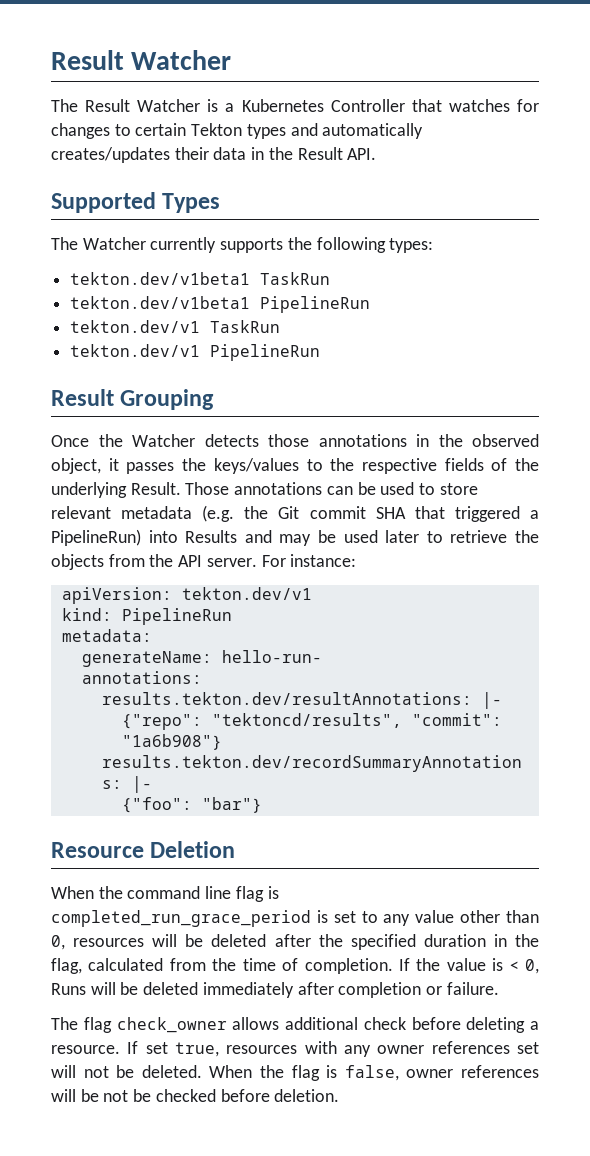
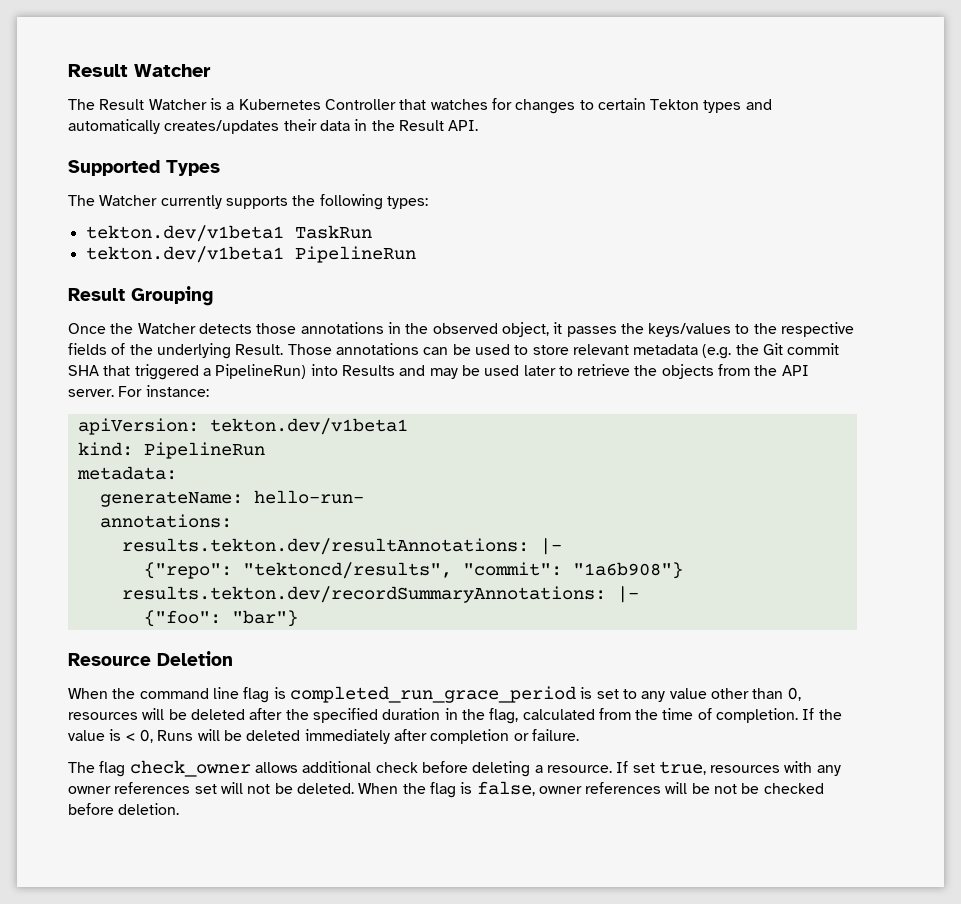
- tekton.dev/v1 TaskRun
- tekton.dev/v1 PipelineRun
- apiVersion: tekton.dev/v1
+ apiVersion: tekton.dev/v1beta1

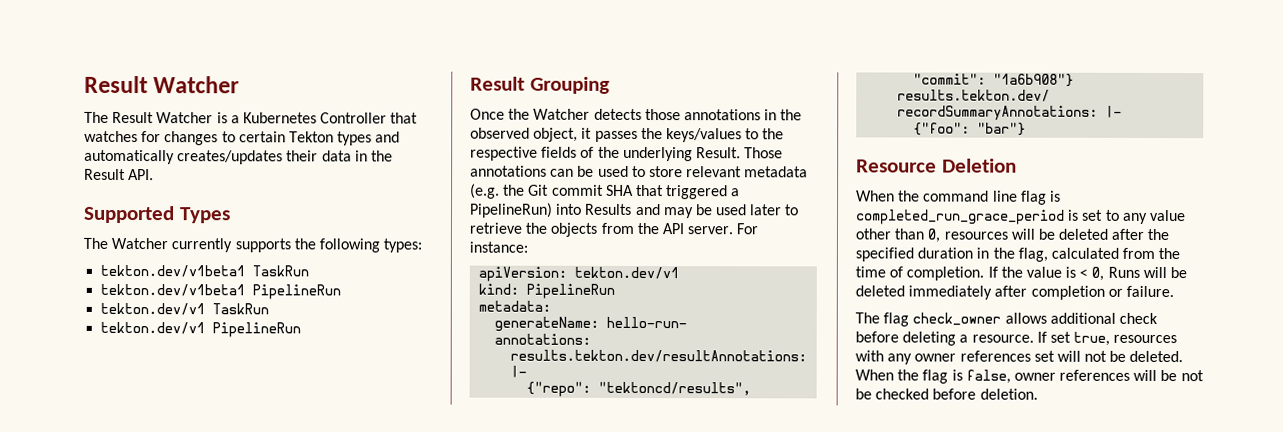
+ tekton.dev/v1 TaskRun
+ tekton.dev/v1 PipelineRun
- apiVersion: tekton.dev/v1beta1
+ apiVersion: tekton.dev/v1

